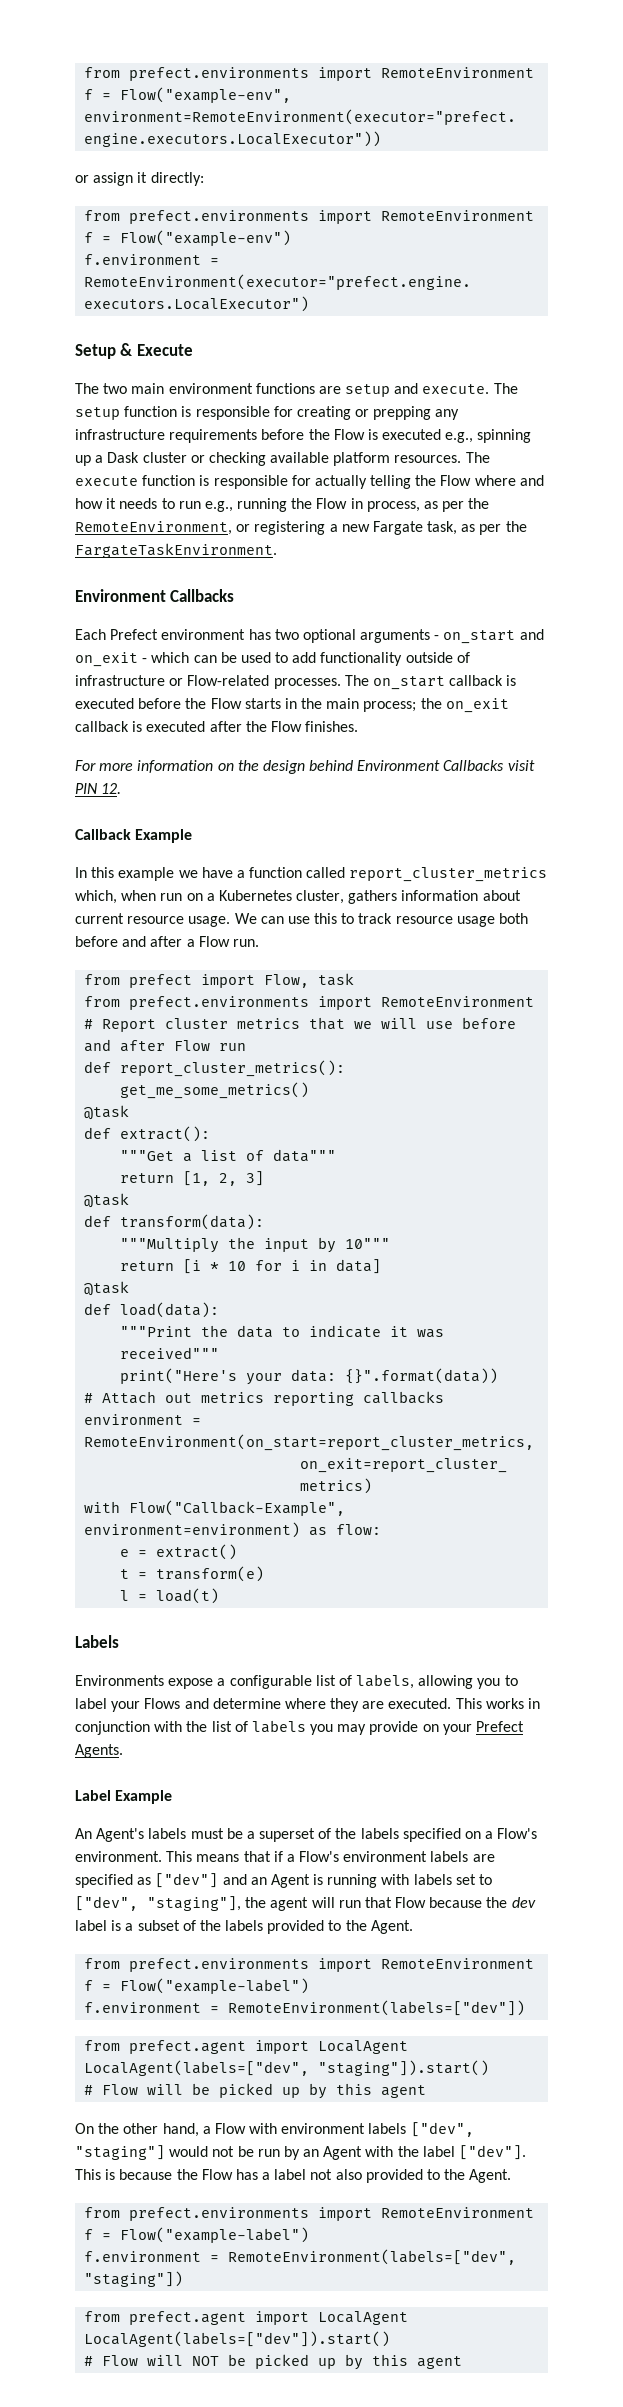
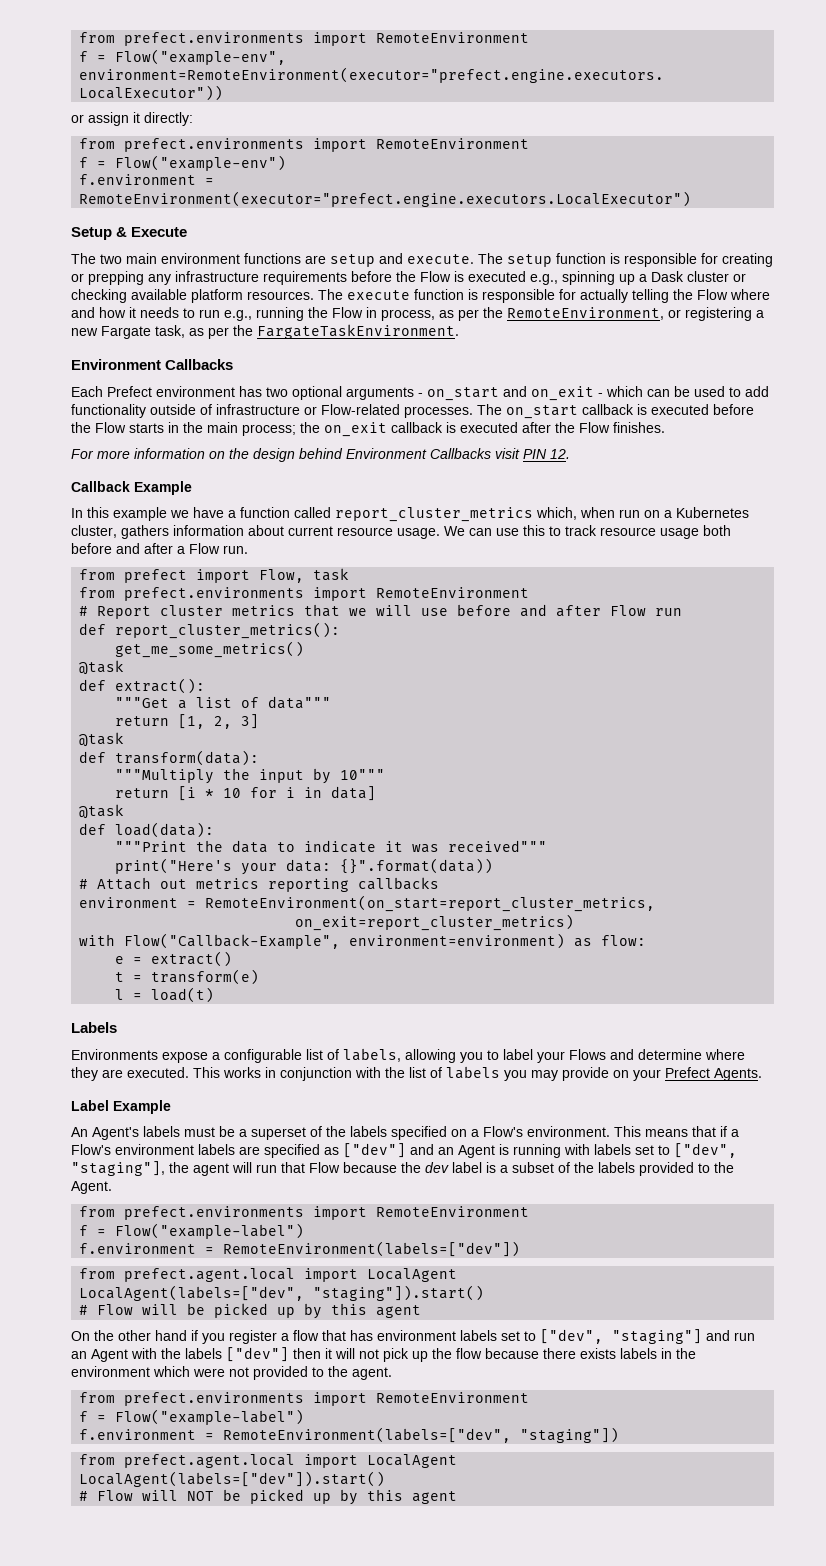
  f.environment = RemoteEnvironment(labels=["dev"])
- from prefect.agent import LocalAgent
+ from prefect.agent.local import LocalAgent
- On the other hand, a Flow with environment labels ["dev", "staging"] would not be run by an Agent with the label ["dev"]. This is because the Flow has a label not also provided to the Agent.
+ On the other hand if you register a flow that has environment labels set to ["dev", "staging"] and run an Agent with the labels ["dev"] then it will not pick up the flow because there exists labels in the environment which were not provided to the agent.
  f.environment = RemoteEnvironment(labels=["dev", "staging"])
- from prefect.agent import LocalAgent
+ from prefect.agent.local import LocalAgent

